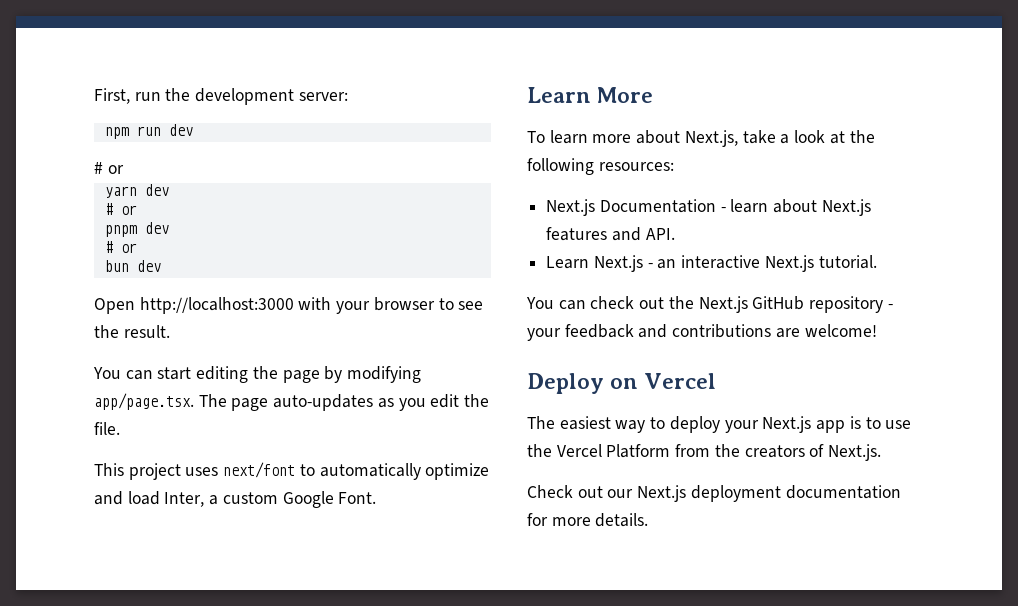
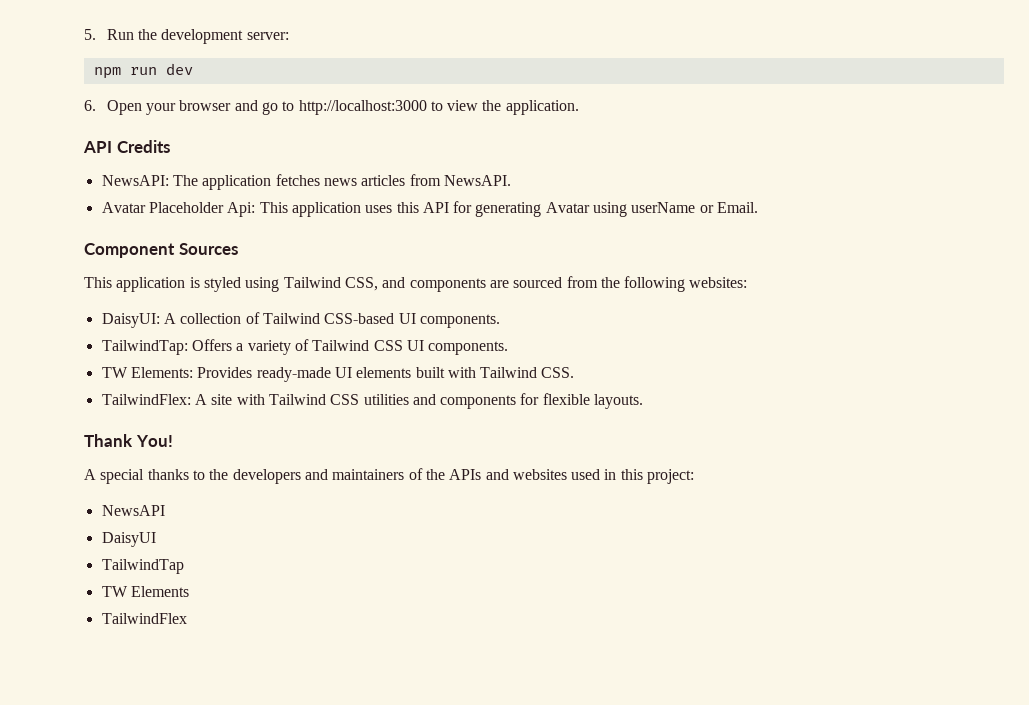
- First, run the development server:
+ 5. Run the development server:
  npm run dev
- # or
- yarn dev
- # or
- pnpm dev
- # or
- bun dev
- Open http://localhost:3000 with your browser to see the result.
- You can start editing the page by modifying app/page.tsx. The page auto-updates as you edit the file.
- This project uses next/font to automatically optimize and load Inter, a custom Google Font.
- Learn More
- To learn more about Next.js, take a look at the following resources:
- Next.js Documentation - learn about Next.js features and API.
- Learn Next.js - an interactive Next.js tutorial.
- You can check out the Next.js GitHub repository - your feedback and contributions are welcome!
- Deploy on Vercel
- The easiest way to deploy your Next.js app is to use the Vercel Platform from the creators of Next.js.
- Check out our Next.js deployment documentation for more details.
+ 6. Open your browser and go to http://localhost:3000 to view the application.
+ API Credits
+ NewsAPI: The application fetches news articles from NewsAPI.
+ Avatar Placeholder Api: This application uses this API for generating Avatar using userName or Email.
+ Component Sources
+ This application is styled using Tailwind CSS, and components are sourced from the following websites:
+ DaisyUI: A collection of Tailwind CSS-based UI components.
+ TailwindTap: Offers a variety of Tailwind CSS UI components.
+ TW Elements: Provides ready-made UI elements built with Tailwind CSS.
+ TailwindFlex: A site with Tailwind CSS utilities and components for flexible layouts.
+ Thank You!
+ A special thanks to the developers and maintainers of the APIs and websites used in this project:
+ NewsAPI
+ DaisyUI
+ TailwindTap
+ TW Elements
+ TailwindFlex

